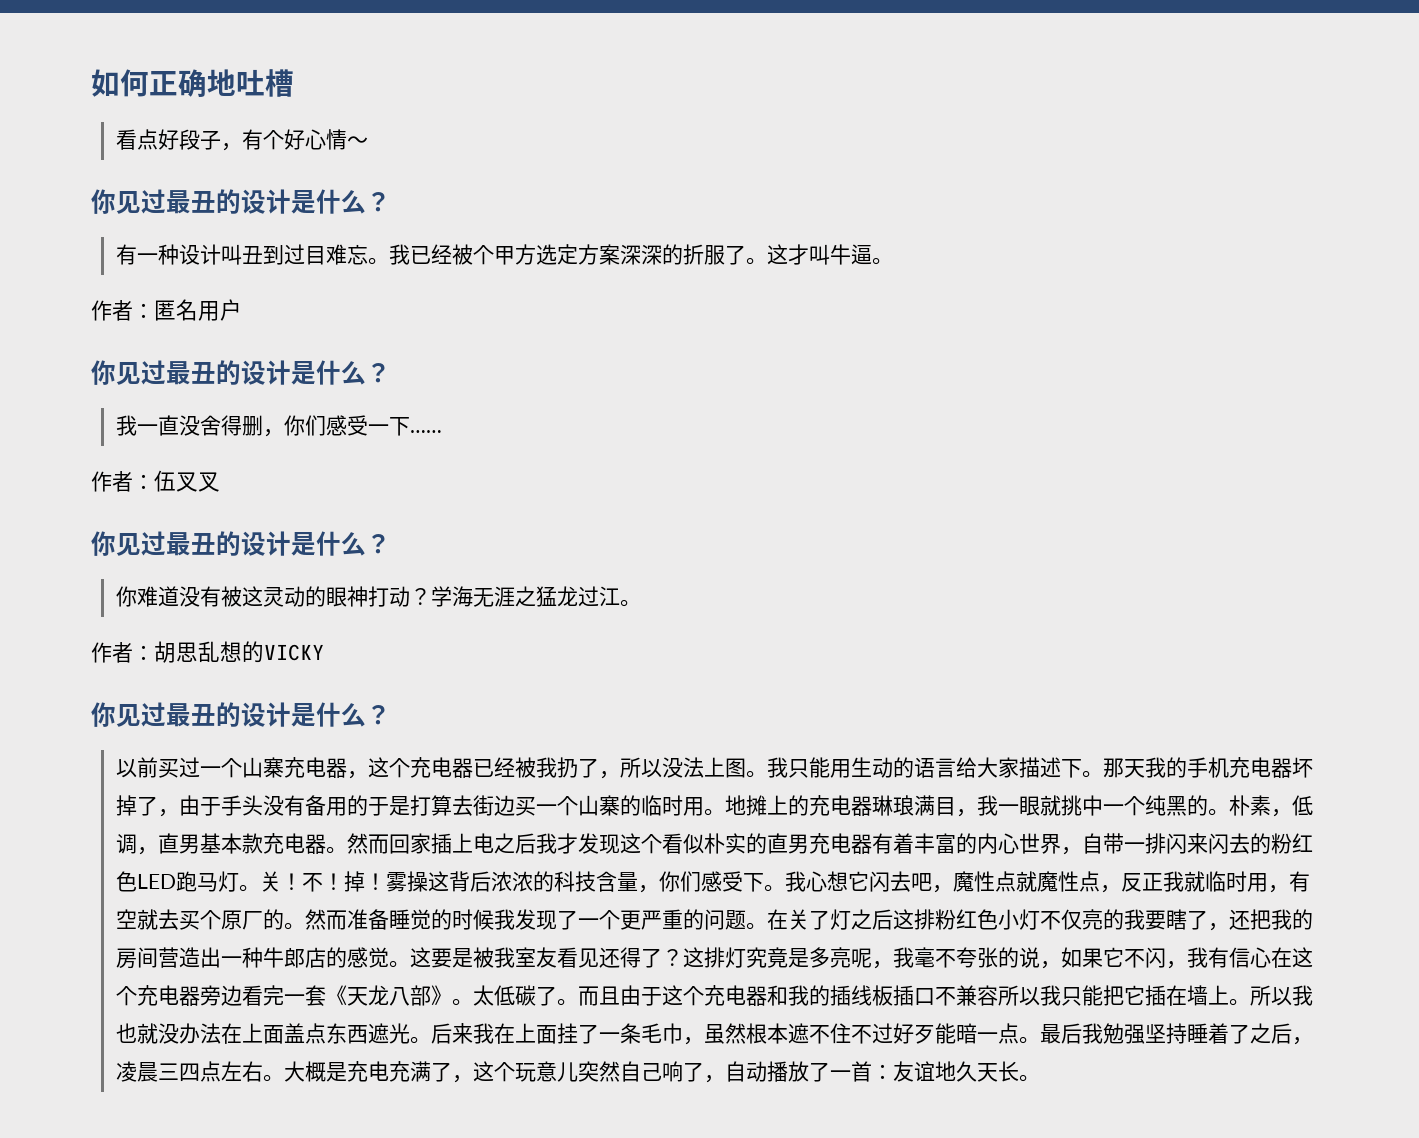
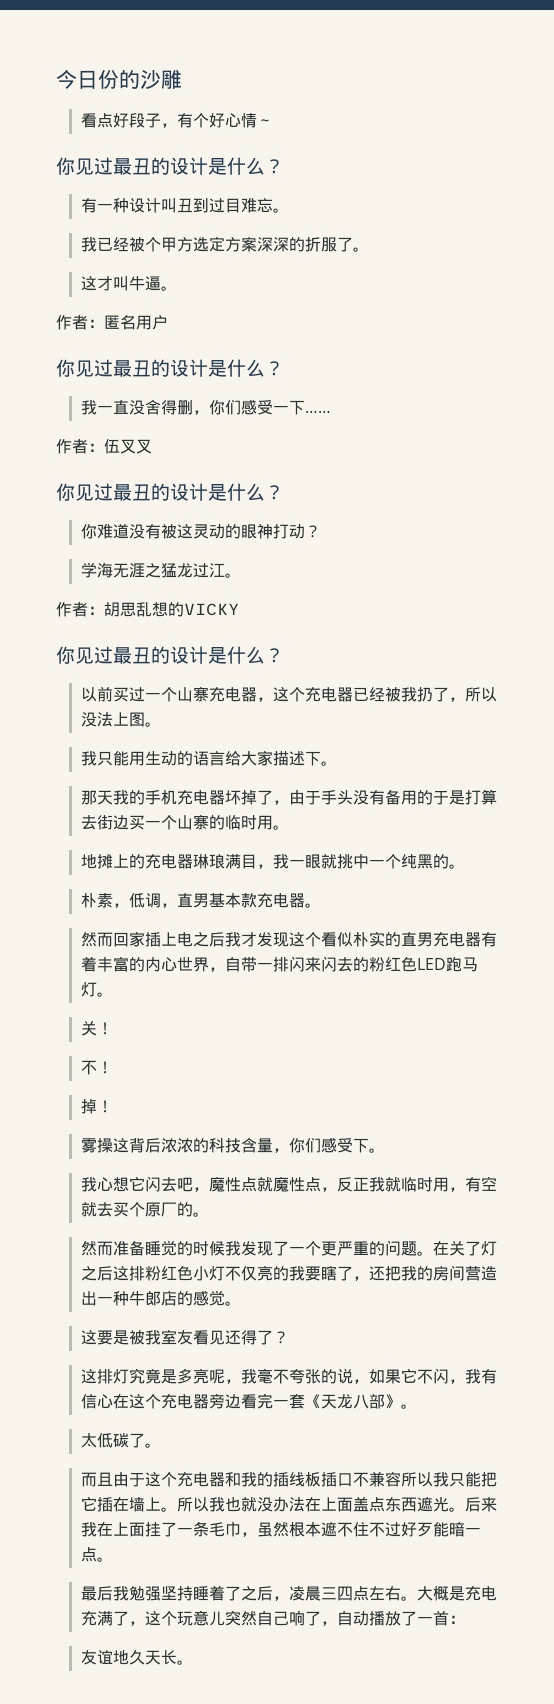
- 如何正确地吐槽
+ 今日份的沙雕
- 有一种设计叫丑到过目难忘。我已经被个甲方选定方案深深的折服了。这才叫牛逼。
+ 有一种设计叫丑到过目难忘。
+ 我已经被个甲方选定方案深深的折服了。
+ 这才叫牛逼。
- 你难道没有被这灵动的眼神打动？学海无涯之猛龙过江。
+ 你难道没有被这灵动的眼神打动？
+ 学海无涯之猛龙过江。
- 以前买过一个山寨充电器，这个充电器已经被我扔了，所以没法上图。我只能用生动的语言给大家描述下。那天我的手机充电器坏掉了，由于手头没有备用的于是打算去街边买一个山寨的临时用。地摊上的充电器琳琅满目，我一眼就挑中一个纯黑的。朴素，低调，直男基本款充电器。然而回家插上电之后我才发现这个看似朴实的直男充电器有着丰富的内心世界，自带一排闪来闪去的粉红色LED跑马灯。关！不！掉！雾操这背后浓浓的科技含量，你们感受下。我心想它闪去吧，魔性点就魔性点，反正我就临时用，有空就去买个原厂的。然而准备睡觉的时候我发现了一个更严重的问题。
+ 以前买过一个山寨充电器，这个充电器已经被我扔了，所以没法上图。
+ 我只能用生动的语言给大家描述下。
+ 那天我的手机充电器坏掉了，由于手头没有备用的于是打算去街边买一个山寨的临时用。
+ 地摊上的充电器琳琅满目，我一眼就挑中一个纯黑的。
+ 朴素，低调，直男基本款充电器。
+ 然而回家插上电之后我才发现这个看似朴实的直男充电器有着丰富的内心世界，自带一排闪来闪去的粉红色LED跑马灯。
+ 关！
+ 不！
+ 掉！
+ 雾操这背后浓浓的科技含量，你们感受下。
+ 我心想它闪去吧，魔性点就魔性点，反正我就临时用，有空就去买个原厂的。
+ 然而准备睡觉的时候我发现了一个更严重的问题。
- 在关了灯之后这排粉红色小灯不仅亮的我要瞎了，还把我的房间营造出一种牛郎店的感觉。这要是被我室友看见还得了？这排灯究竟是多亮呢，我毫不夸张的说，如果它不闪，我有信心在这个充电器旁边看完一套《天龙八部》。太低碳了。而且由于这个充电器和我的插线板插口不兼容所以我只能把它插在墙上。
+ 在关了灯之后这排粉红色小灯不仅亮的我要瞎了，还把我的房间营造出一种牛郎店的感觉。
+ 这要是被我室友看见还得了？
+ 这排灯究竟是多亮呢，我毫不夸张的说，如果它不闪，我有信心在这个充电器旁边看完一套《天龙八部》。
+ 太低碳了。
+ 而且由于这个充电器和我的插线板插口不兼容所以我只能把它插在墙上。
- 后来我在上面挂了一条毛巾，虽然根本遮不住不过好歹能暗一点。最后我勉强坚持睡着了之后，凌晨三四点左右。
+ 后来我在上面挂了一条毛巾，虽然根本遮不住不过好歹能暗一点。
+ 最后我勉强坚持睡着了之后，凌晨三四点左右。
- 大概是充电充满了，这个玩意儿突然自己响了，自动播放了一首：友谊地久天长。
+ 大概是充电充满了，这个玩意儿突然自己响了，自动播放了一首：
+ 友谊地久天长。

